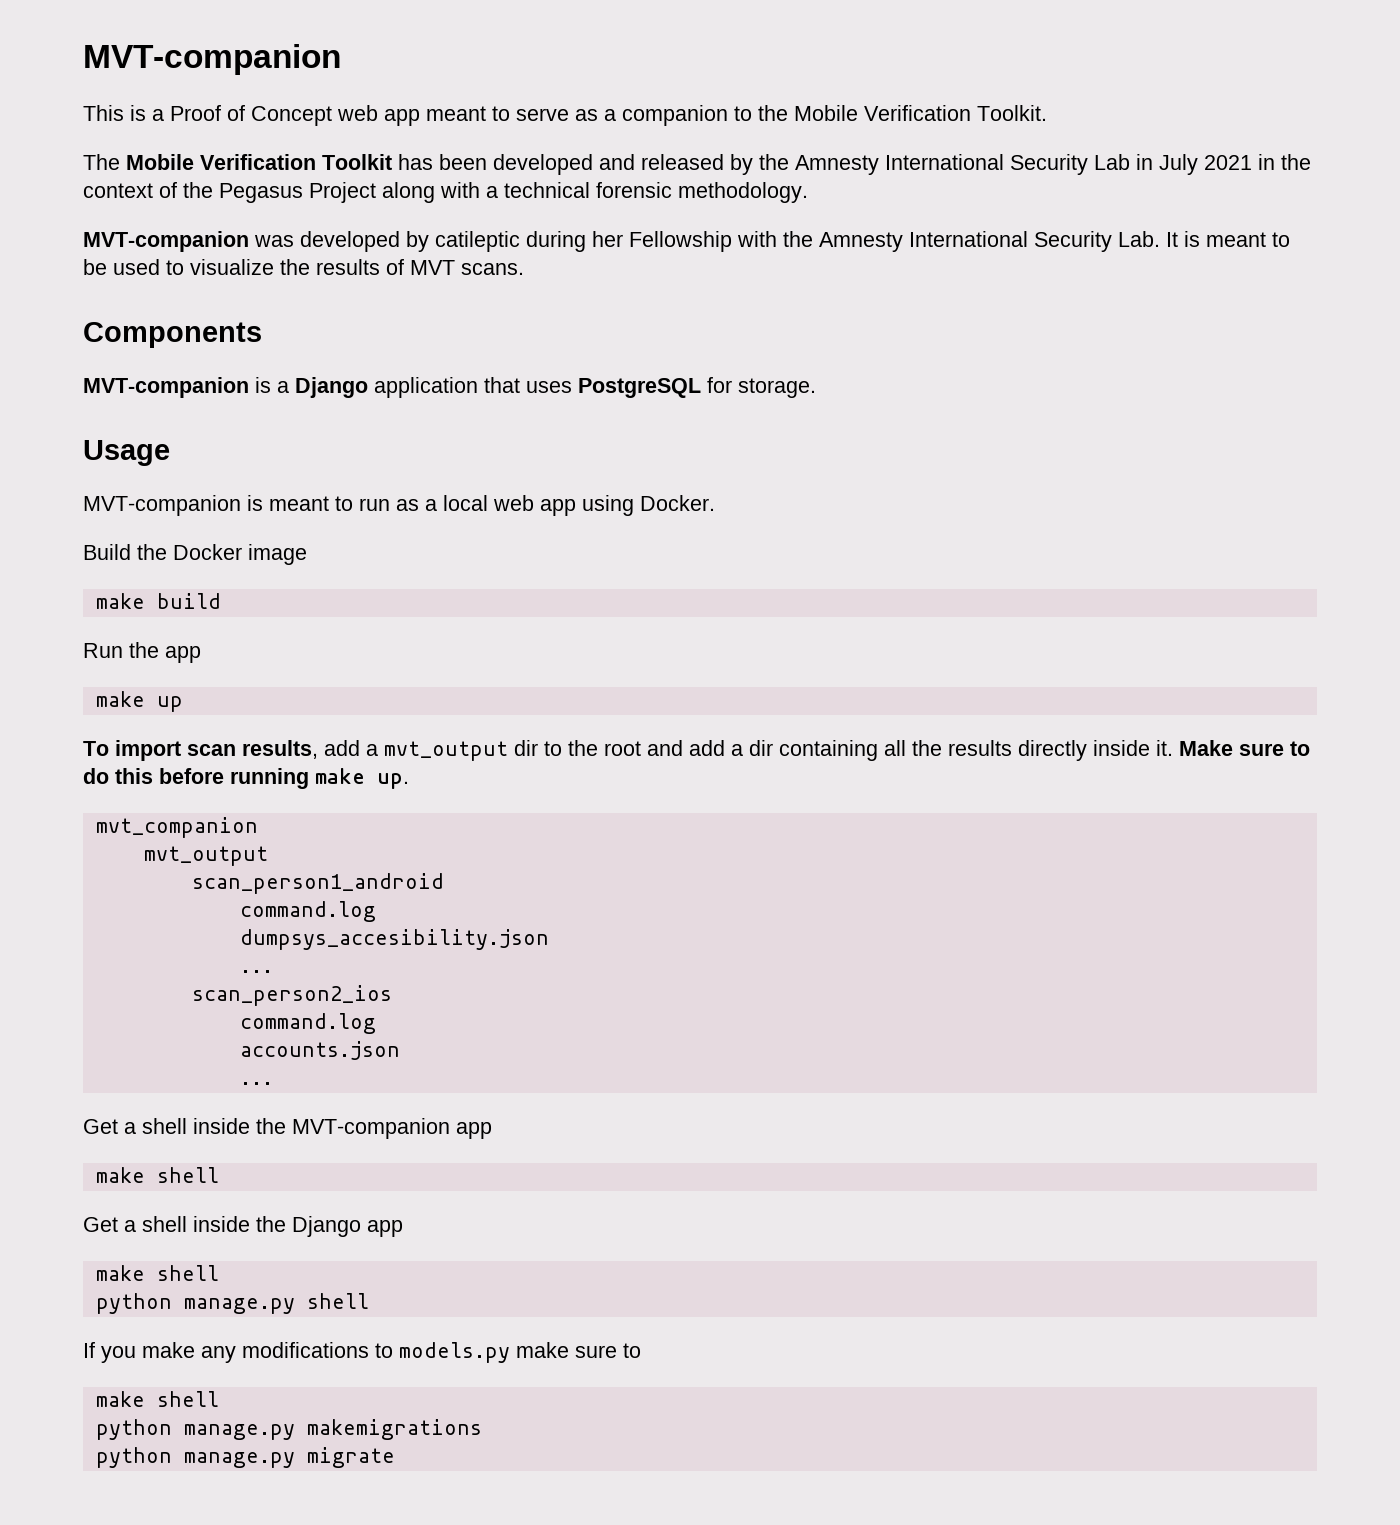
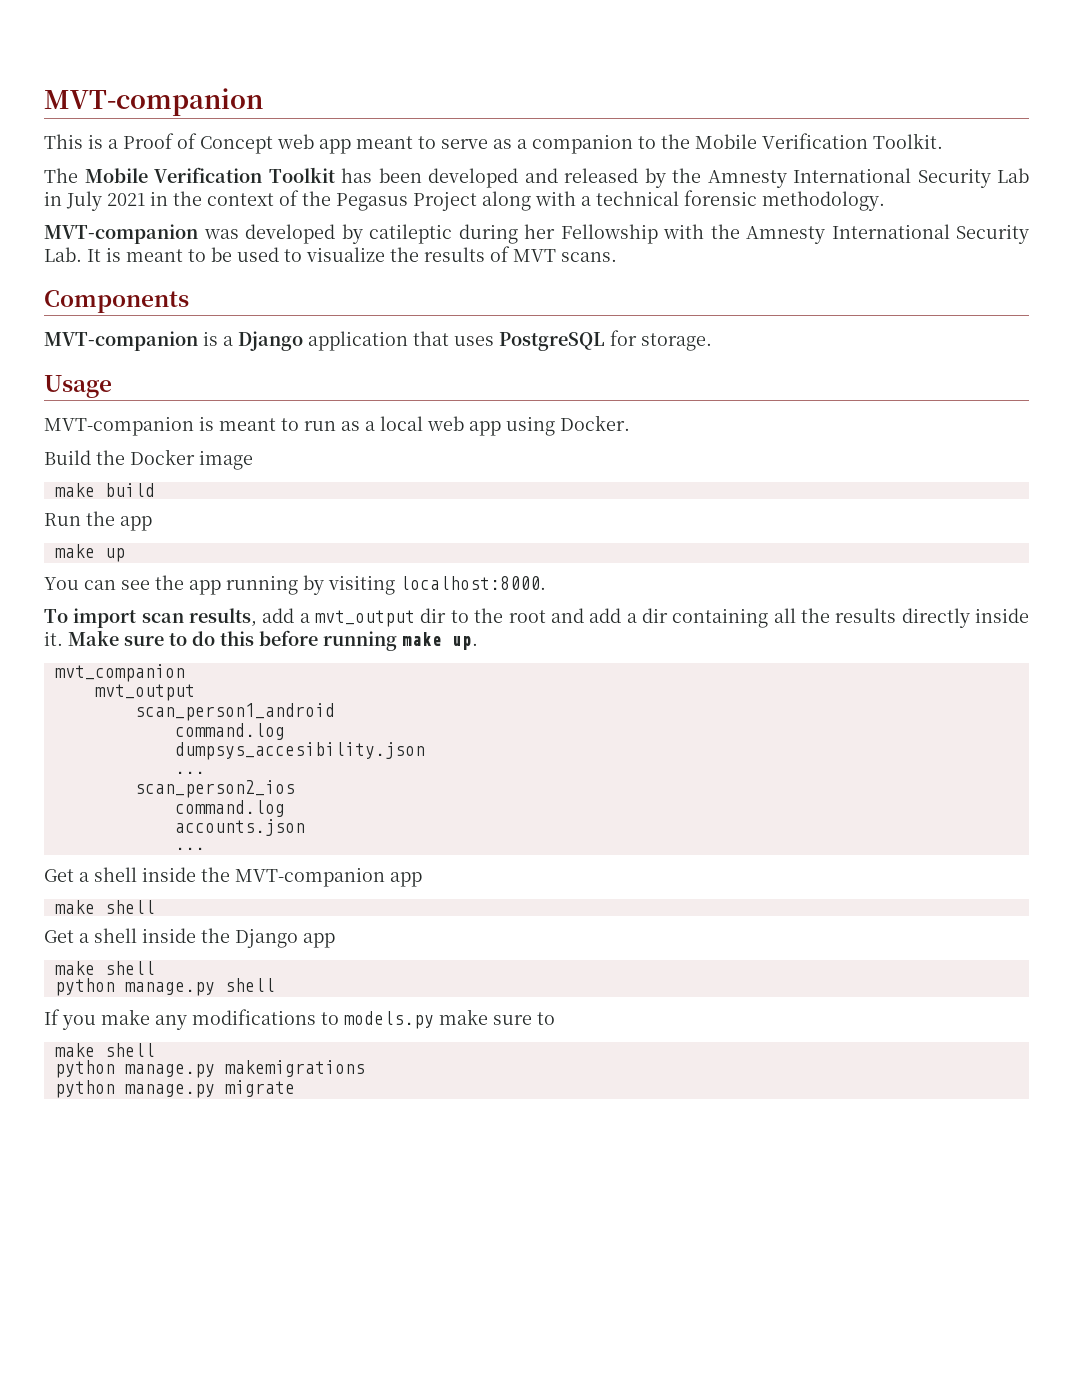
+ You can see the app running by visiting localhost:8000.

